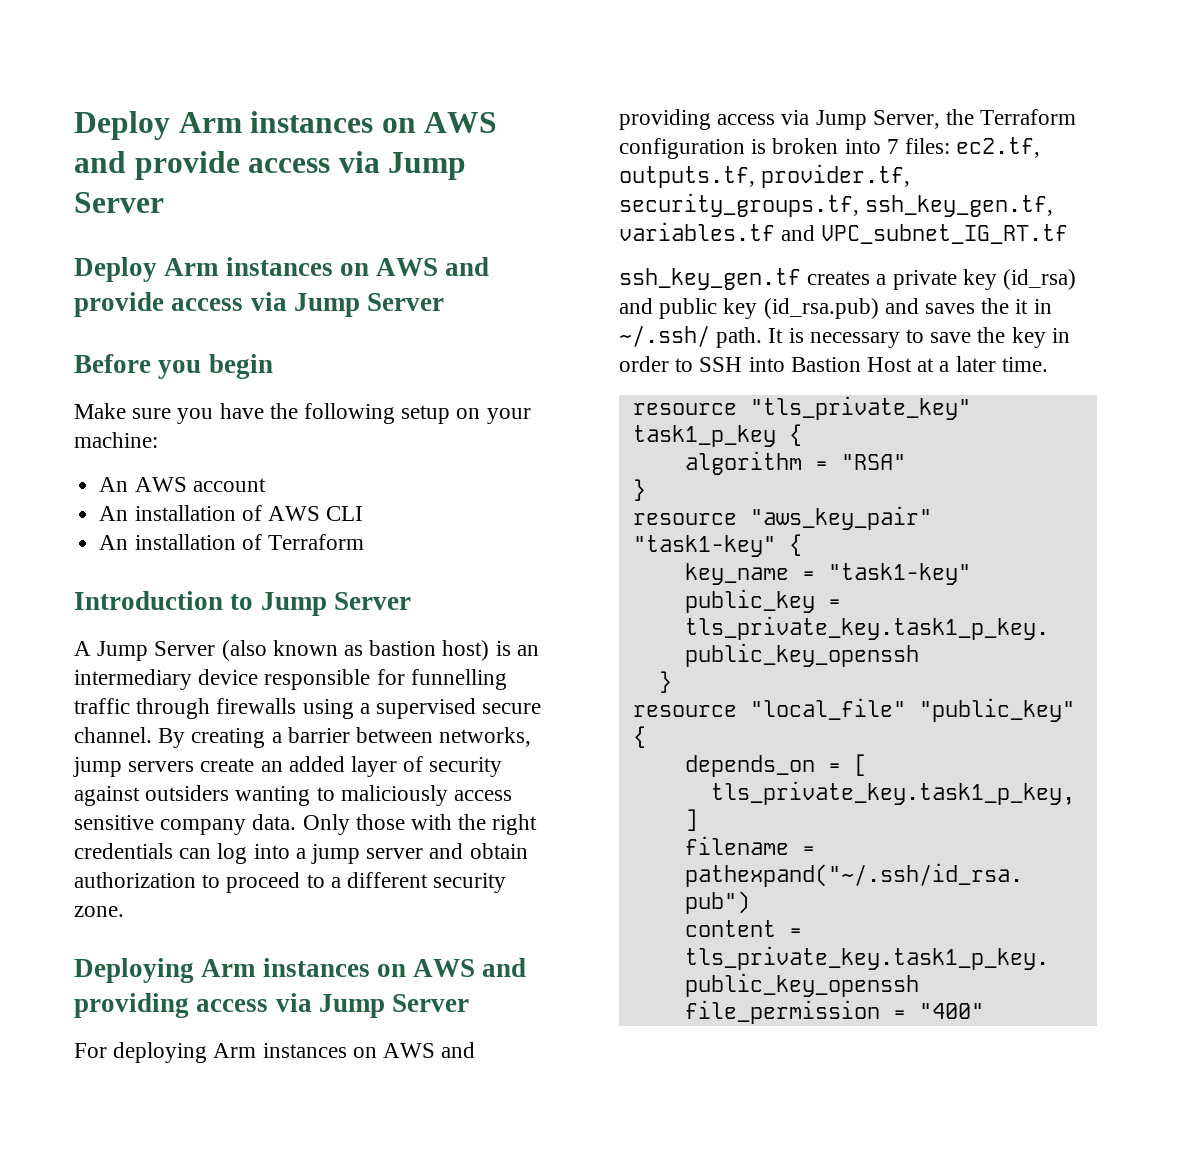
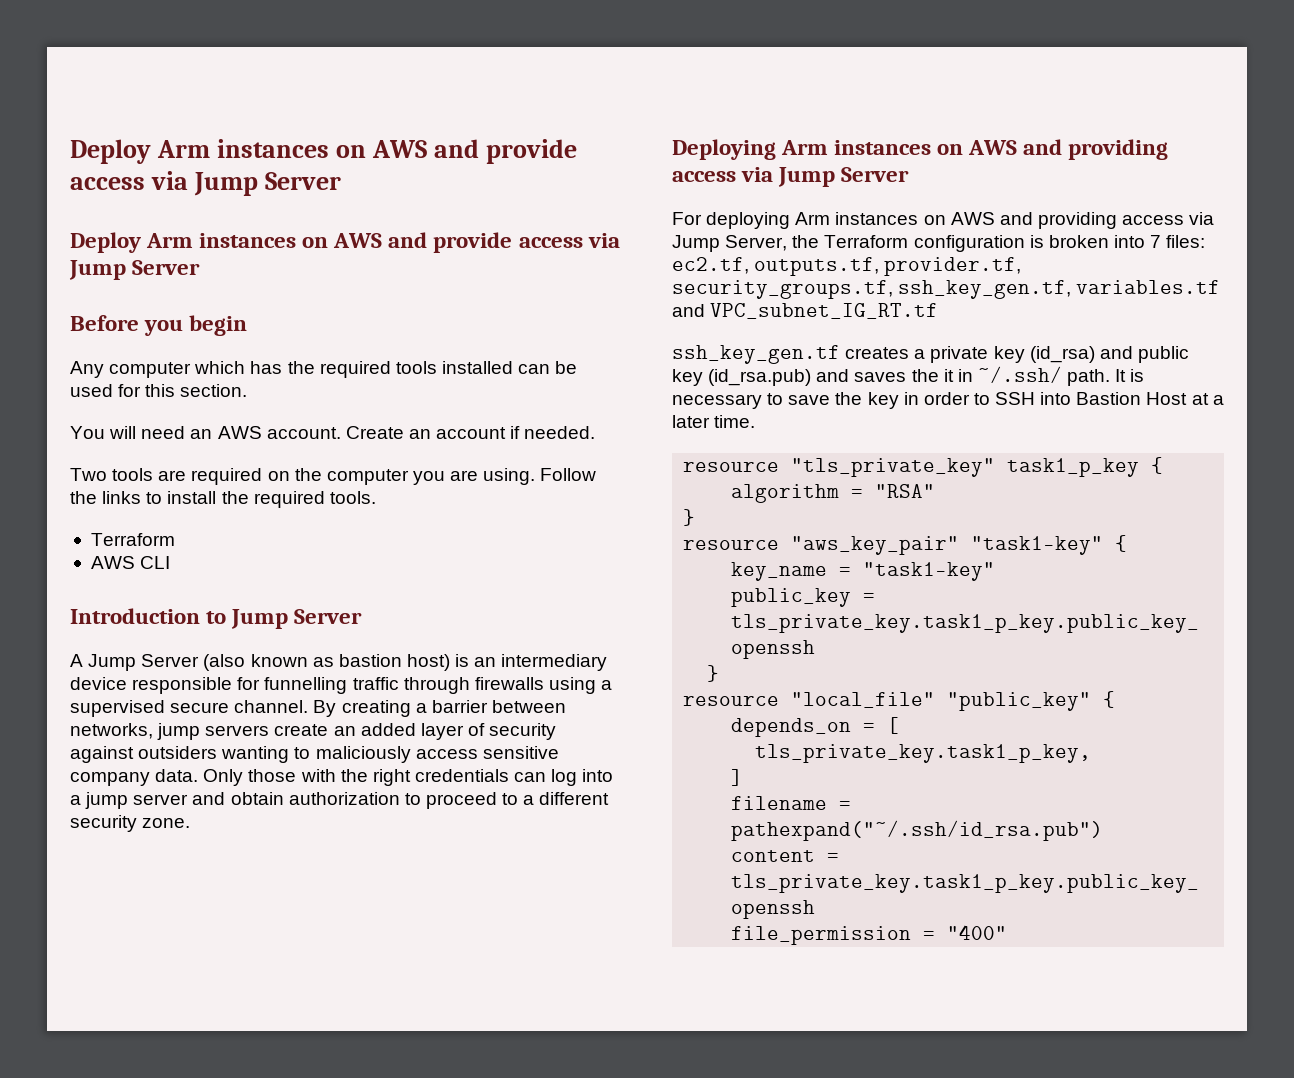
- Make sure you have the following setup on your machine:
- An AWS account
- An installation of AWS CLI
- An installation of Terraform
+ Any computer which has the required tools installed can be used for this section.
+ You will need an AWS account. Create an account if needed.
+ Two tools are required on the computer you are using. Follow the links to install the required tools.
+ Terraform
+ AWS CLI

